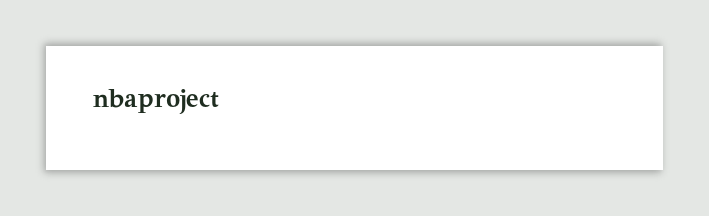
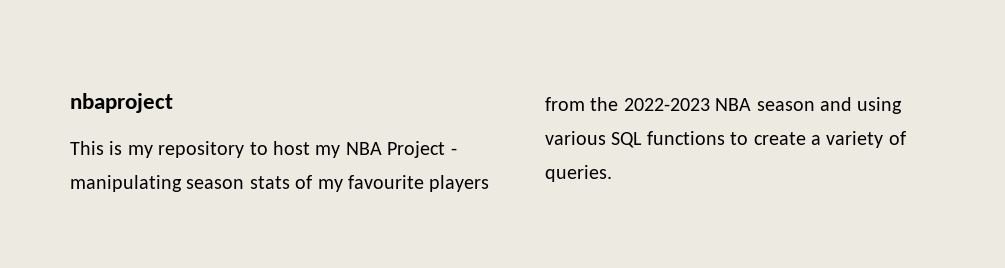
+ This is my repository to host my NBA Project - manipulating season stats of my favourite players from the 2022-2023 NBA season and using various SQL functions to create a variety of queries.

